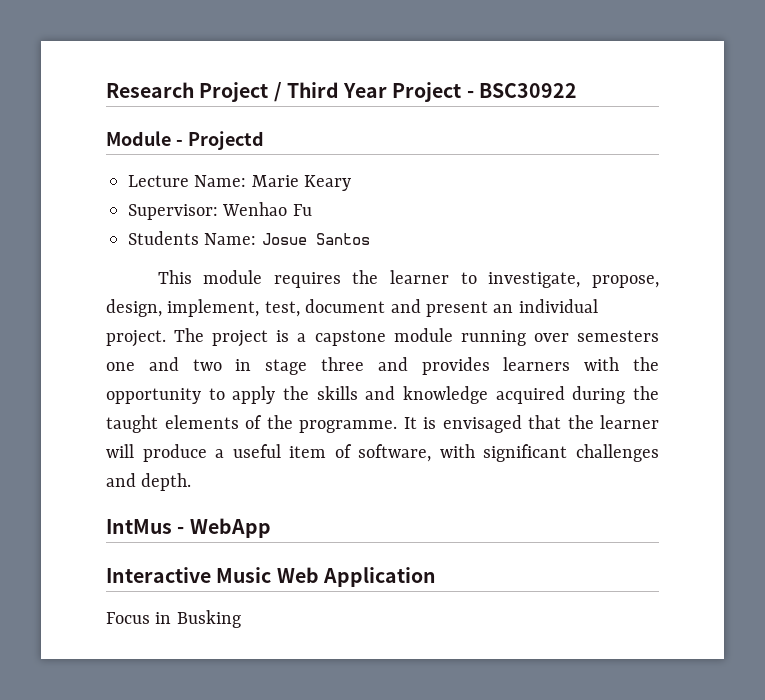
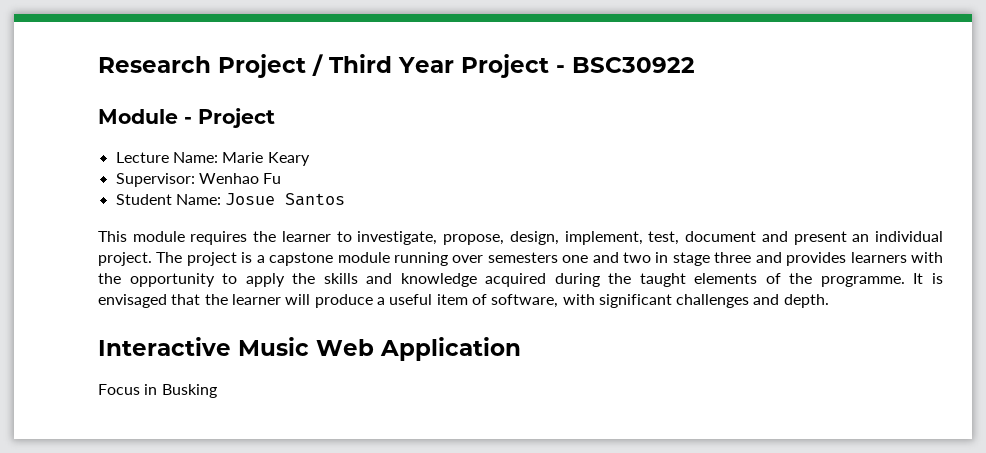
- Module - Projectd
+ Module - Project
- Students Name: Josue Santos
+ Student Name: Josue Santos
- IntMus - WebApp

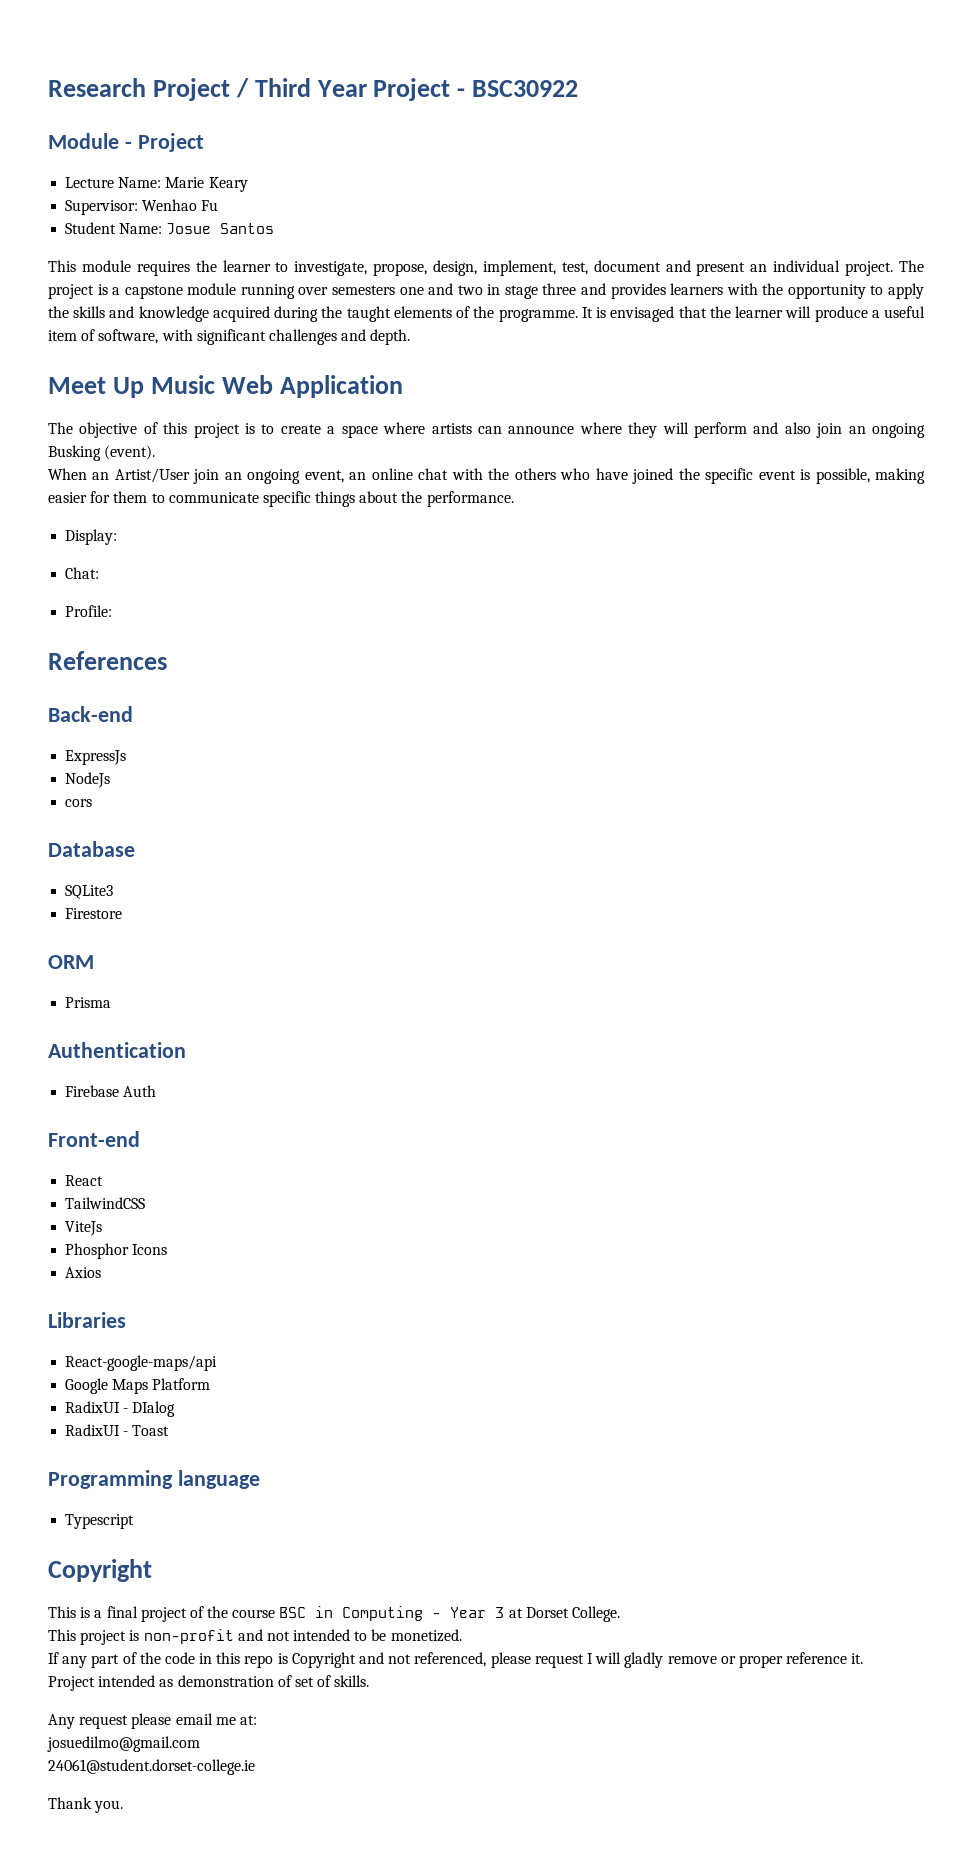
- Interactive Music Web Application
+ Meet Up Music Web Application
- Focus in Busking
+ The objective of this project is to create a space where artists can announce where they will perform and also join an ongoing Busking (event).
+ When an Artist/User join an ongoing event, an online chat with the others who have joined the specific event is possible, making easier for them to communicate specific things about the performance.
+ Display:
+ Chat:
+ Profile:
+ References
+ Back-end
+ ExpressJs
+ NodeJs
+ cors
+ Database
+ SQLite3
+ Firestore
+ ORM
+ Prisma
+ Authentication
+ Firebase Auth
+ Front-end
+ React
+ TailwindCSS
+ ViteJs
+ Phosphor Icons
+ Axios
+ Libraries
+ React-google-maps/api
+ Google Maps Platform
+ RadixUI - DIalog
+ RadixUI - Toast
+ Programming language
+ Typescript
+ Copyright
+ This is a final project of the course BSC in Computing - Year 3 at Dorset College.
+ This project is non-profit and not intended to be monetized.
+ If any part of the code in this repo is Copyright and not referenced, please request I will gladly remove or proper reference it.
+ Project intended as demonstration of set of skills.
+ Any request please email me at:
+ josuedilmo@gmail.com
+ 24061@student.dorset-college.ie
+ Thank you.

